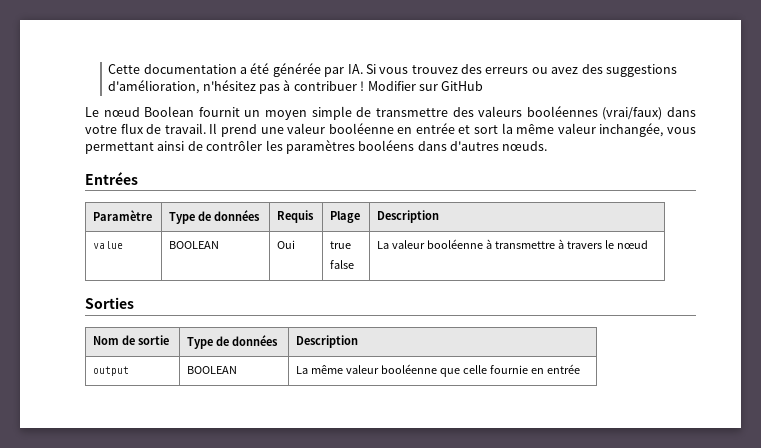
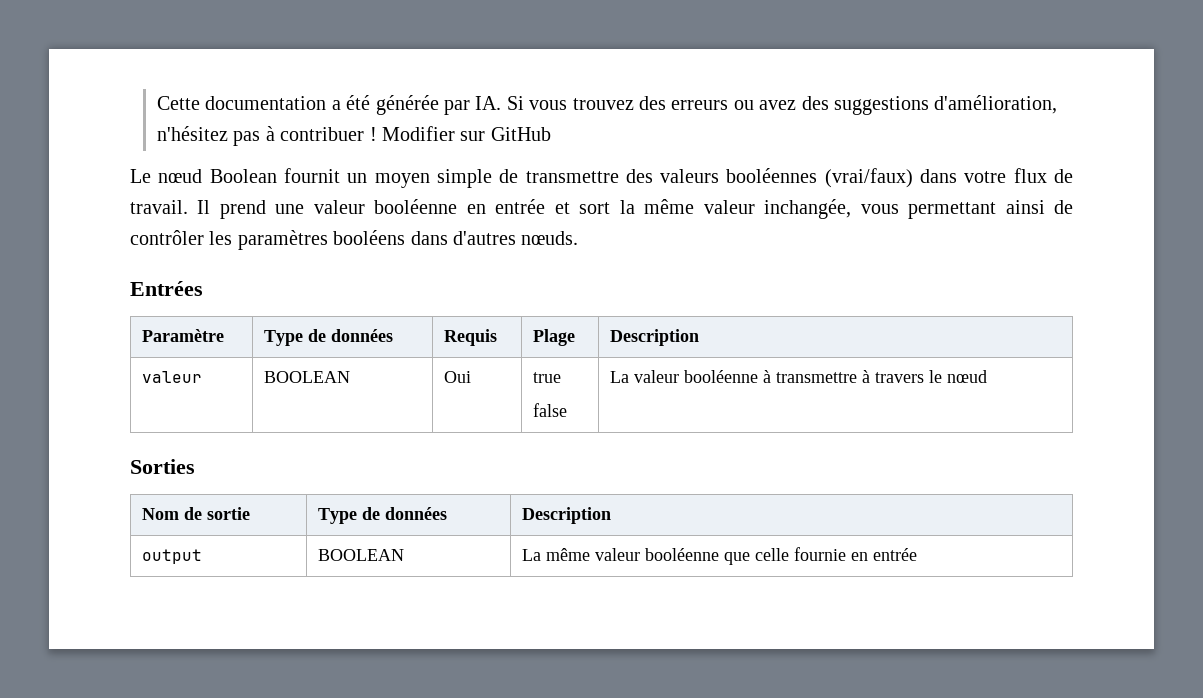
- value | BOOLEAN | Oui | true
+ valeur | BOOLEAN | Oui | true

